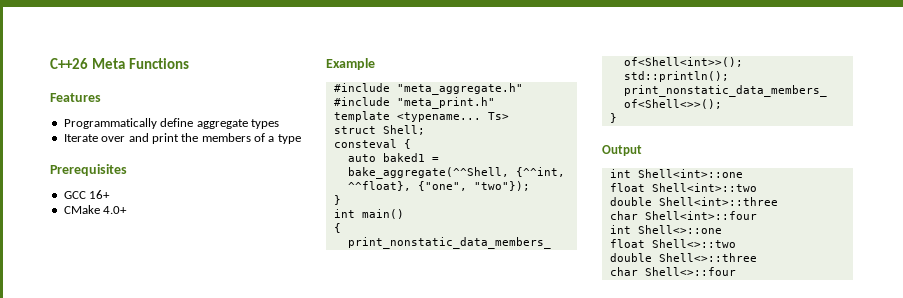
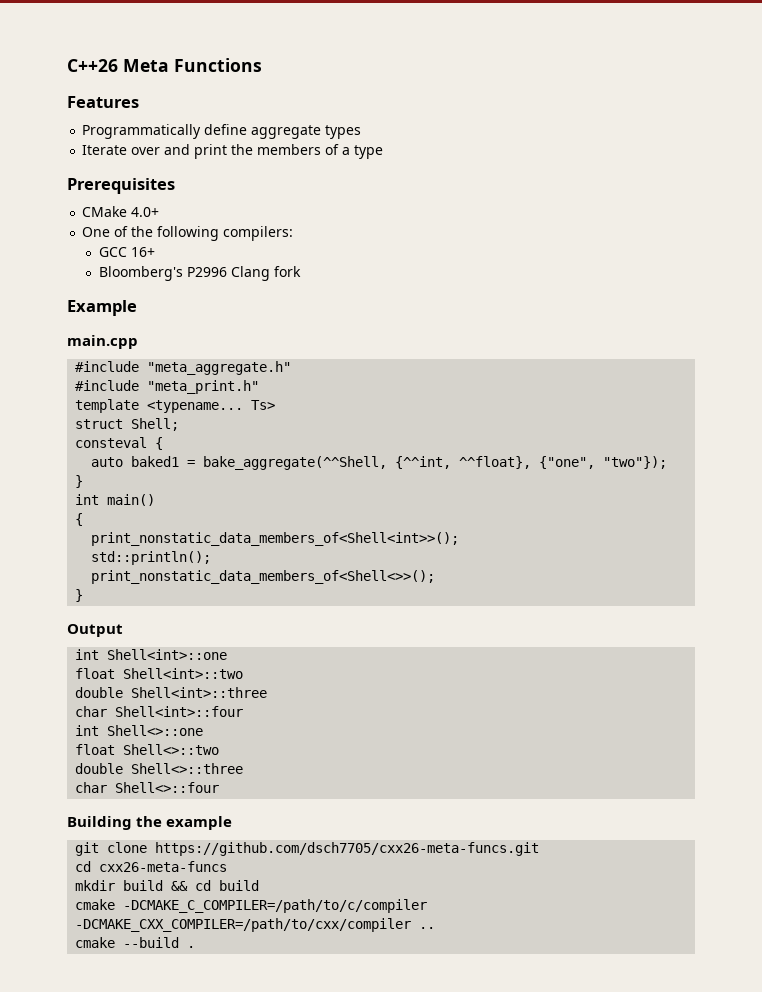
+ CMake 4.0+
+ One of the following compilers:
  GCC 16+
- CMake 4.0+
+ Bloomberg's P2996 Clang fork
+ main.cpp
+ Building the example
+ git clone https://github.com/dsch7705/cxx26-meta-funcs.git
+ cd cxx26-meta-funcs
+ mkdir build && cd build
+ cmake -DCMAKE_C_COMPILER=/path/to/c/compiler -DCMAKE_CXX_COMPILER=/path/to/cxx/compiler ..
+ cmake --build .

